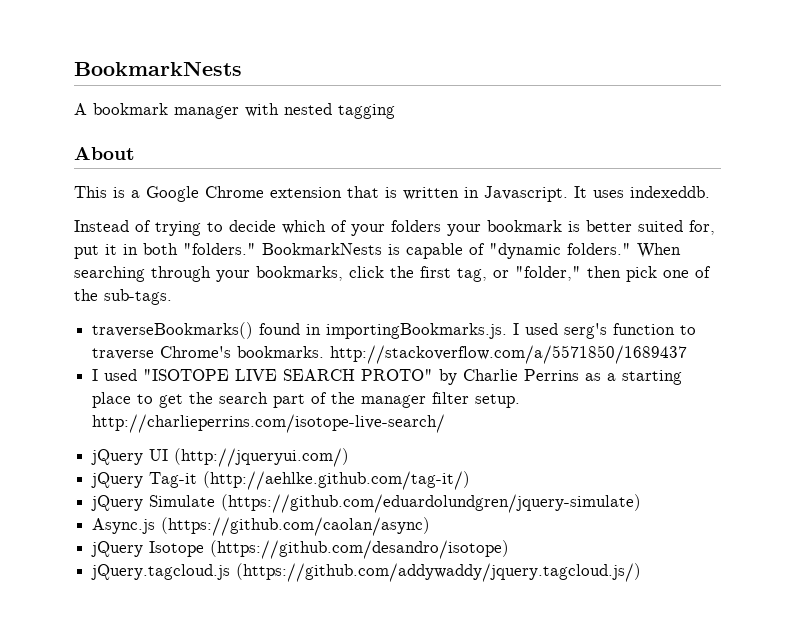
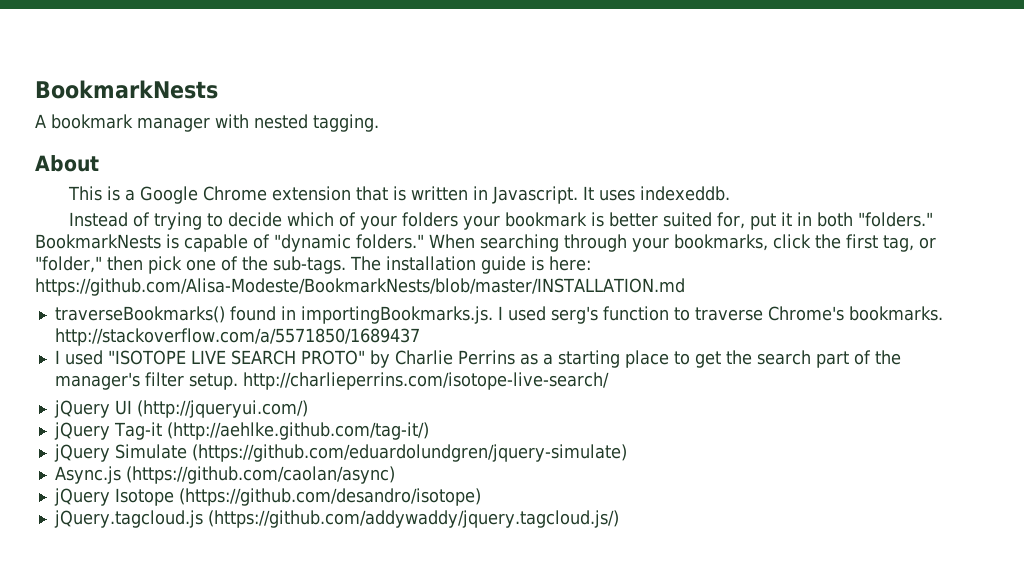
- A bookmark manager with nested tagging
+ A bookmark manager with nested tagging.
+ The installation guide is here: https://github.com/Alisa-Modeste/BookmarkNests/blob/master/INSTALLATION.md
- I used "ISOTOPE LIVE SEARCH PROTO" by Charlie Perrins as a starting place to get the search part of the manager filter setup. http://charlieperrins.com/isotope-live-search/
+ I used "ISOTOPE LIVE SEARCH PROTO" by Charlie Perrins as a starting place to get the search part of the manager's filter setup. http://charlieperrins.com/isotope-live-search/

